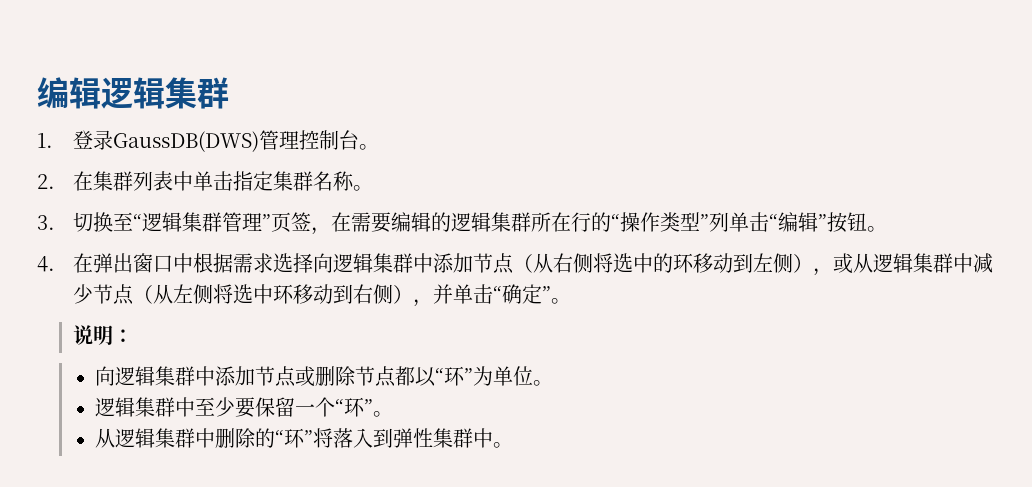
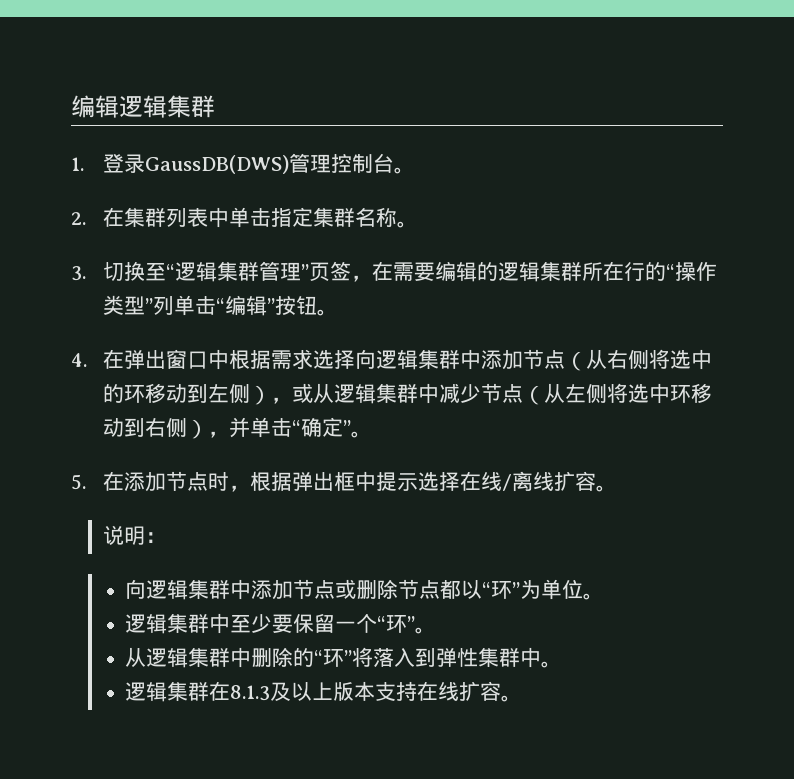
+ 5.在添加节点时，根据弹出框中提示选择在线/离线扩容。
+ 逻辑集群在8.1.3及以上版本支持在线扩容。

